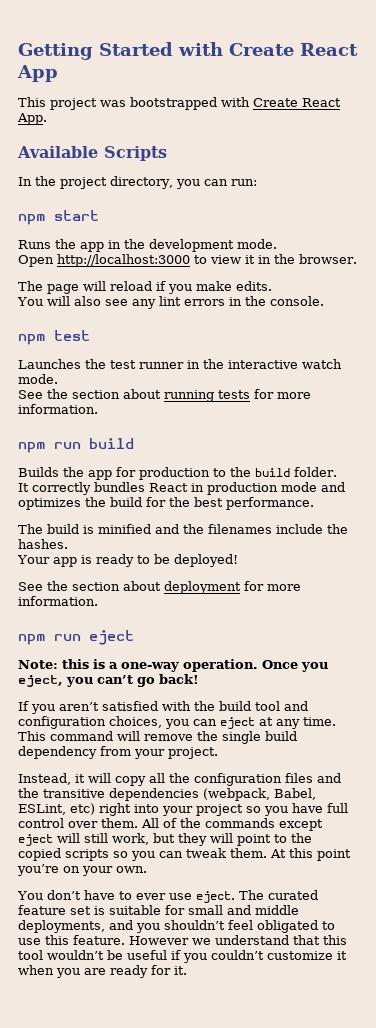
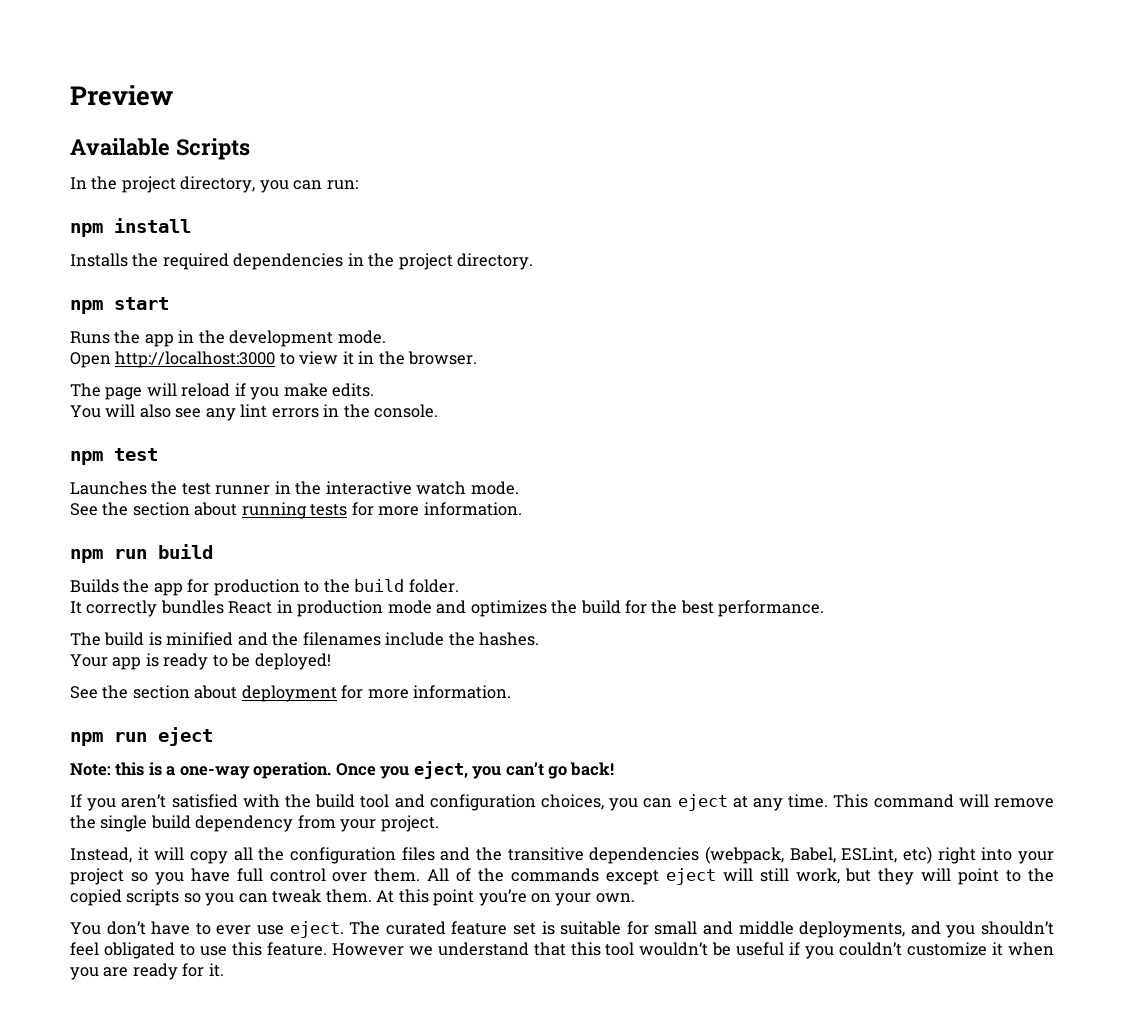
- Getting Started with Create React App
- This project was bootstrapped with Create React App.
+ Preview
+ npm install
+ Installs the required dependencies in the project directory.

